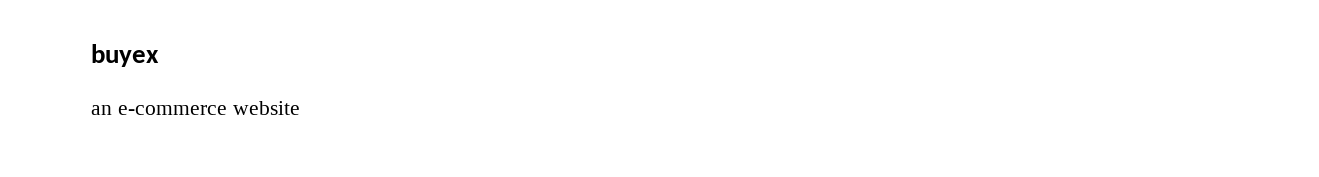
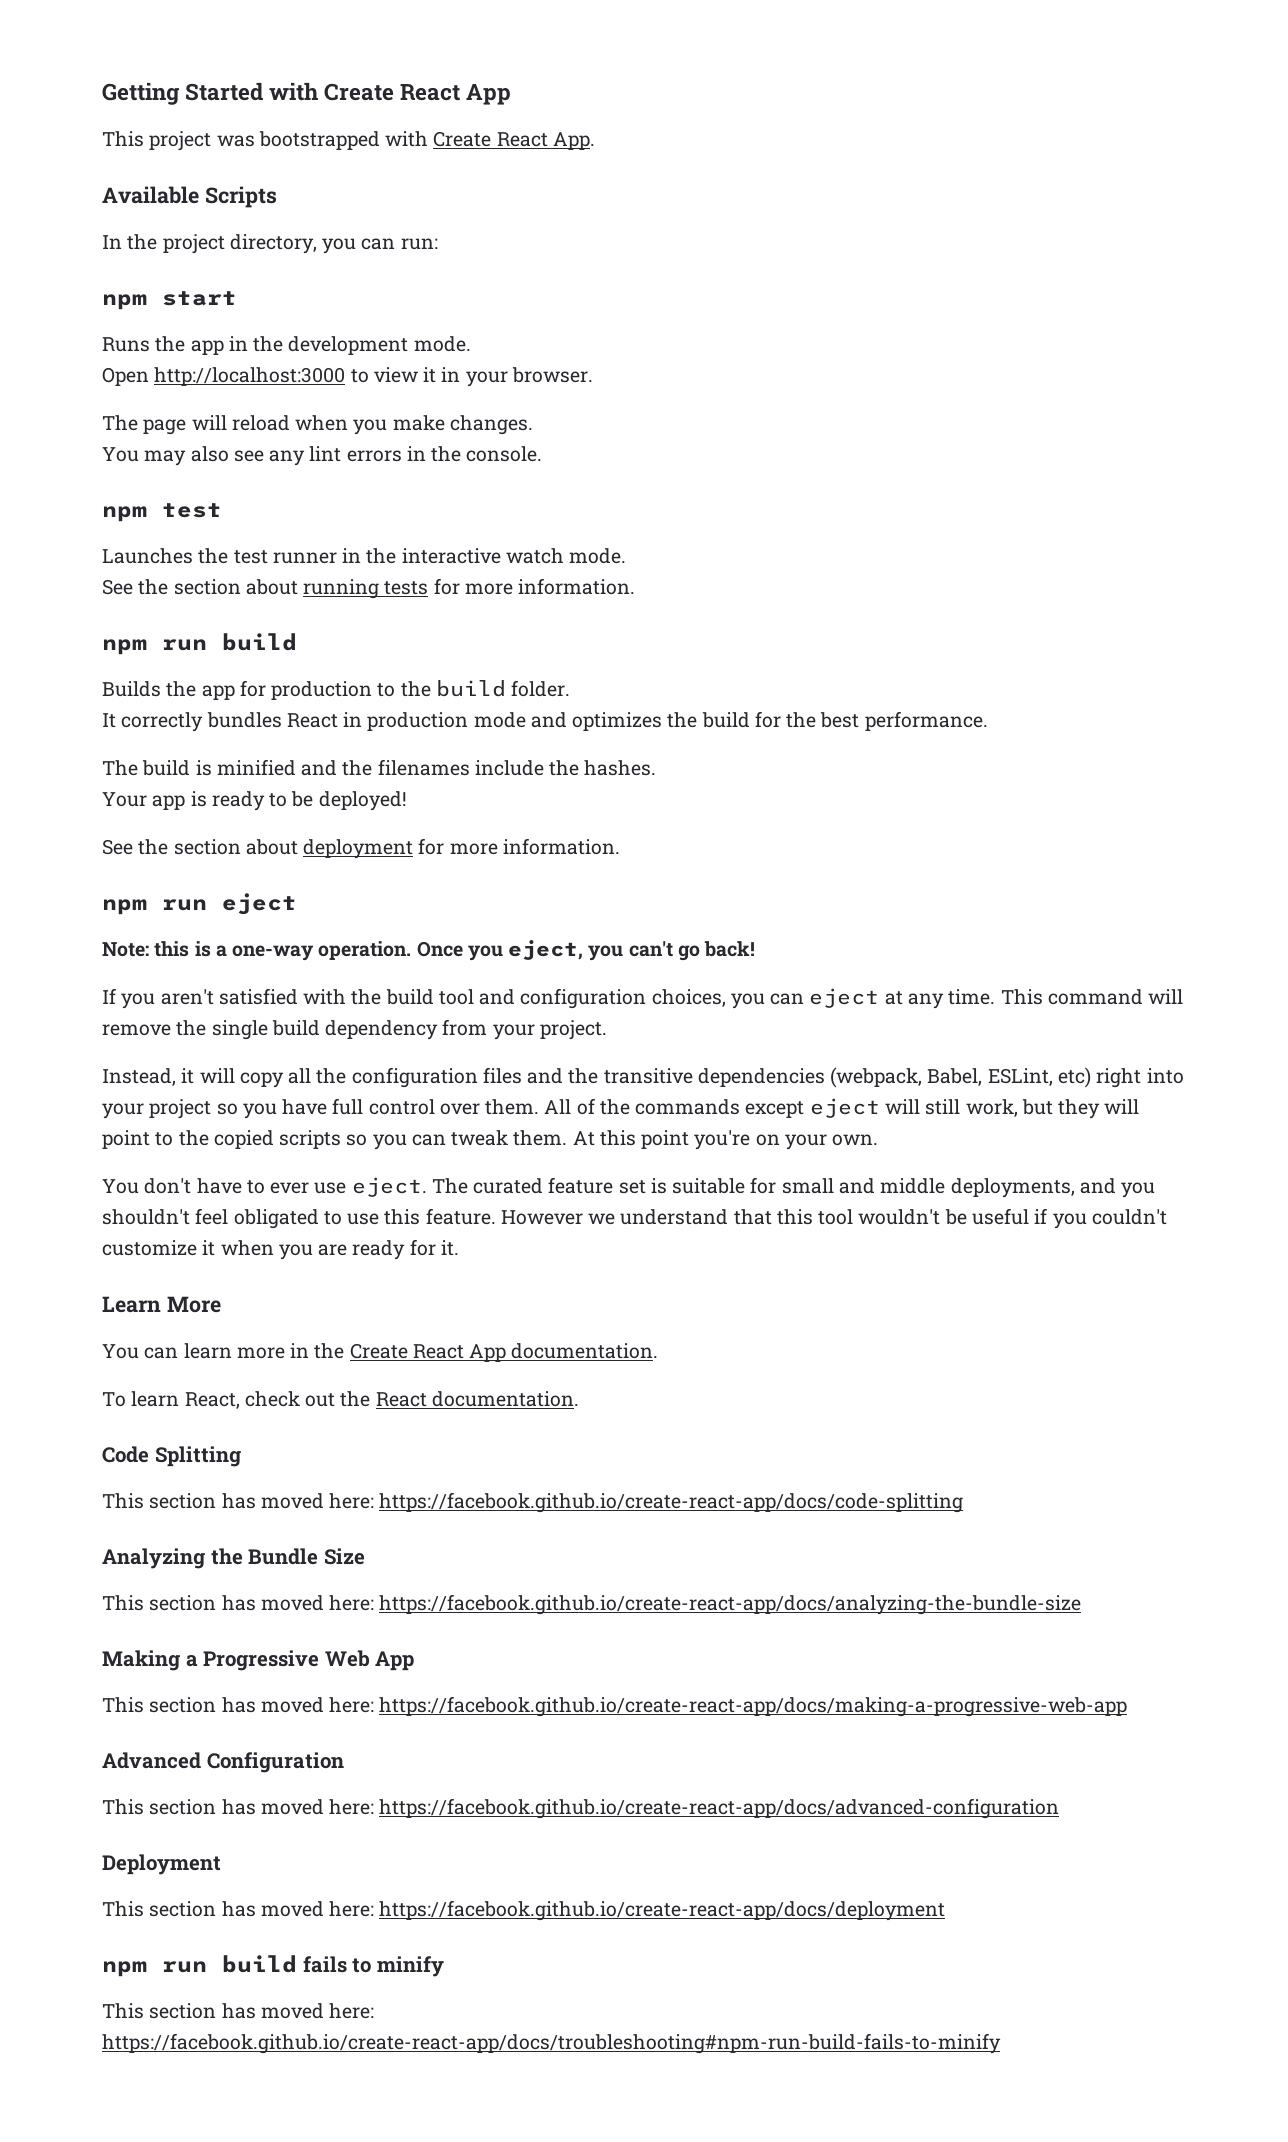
- buyex
- an e-commerce website
+ Getting Started with Create React App
+ This project was bootstrapped with Create React App.
+ Available Scripts
+ In the project directory, you can run:
+ npm start
+ Runs the app in the development mode.
+ Open http://localhost:3000 to view it in your browser.
+ The page will reload when you make changes.
+ You may also see any lint errors in the console.
+ npm test
+ Launches the test runner in the interactive watch mode.
+ See the section about running tests for more information.
+ npm run build
+ Builds the app for production to the build folder.
+ It correctly bundles React in production mode and optimizes the build for the best performance.
+ The build is minified and the filenames include the hashes.
+ Your app is ready to be deployed!
+ See the section about deployment for more information.
+ npm run eject
+ Note: this is a one-way operation. Once you eject, you can't go back!
+ If you aren't satisfied with the build tool and configuration choices, you can eject at any time. This command will remove the single build dependency from your project.
+ Instead, it will copy all the configuration files and the transitive dependencies (webpack, Babel, ESLint, etc) right into your project so you have full control over them. All of the commands except eject will still work, but they will point to the copied scripts so you can tweak them. At this point you're on your own.
+ You don't have to ever use eject. The curated feature set is suitable for small and middle deployments, and you shouldn't feel obligated to use this feature. However we understand that this tool wouldn't be useful if you couldn't customize it when you are ready for it.
+ Learn More
+ You can learn more in the Create React App documentation.
+ To learn React, check out the React documentation.
+ Code Splitting
+ This section has moved here: https://facebook.github.io/create-react-app/docs/code-splitting
+ Analyzing the Bundle Size
+ This section has moved here: https://facebook.github.io/create-react-app/docs/analyzing-the-bundle-size
+ Making a Progressive Web App
+ This section has moved here: https://facebook.github.io/create-react-app/docs/making-a-progressive-web-app
+ Advanced Configuration
+ This section has moved here: https://facebook.github.io/create-react-app/docs/advanced-configuration
+ Deployment
+ This section has moved here: https://facebook.github.io/create-react-app/docs/deployment
+ npm run build fails to minify
+ This section has moved here: https://facebook.github.io/create-react-app/docs/troubleshooting#npm-run-build-fails-to-minify

